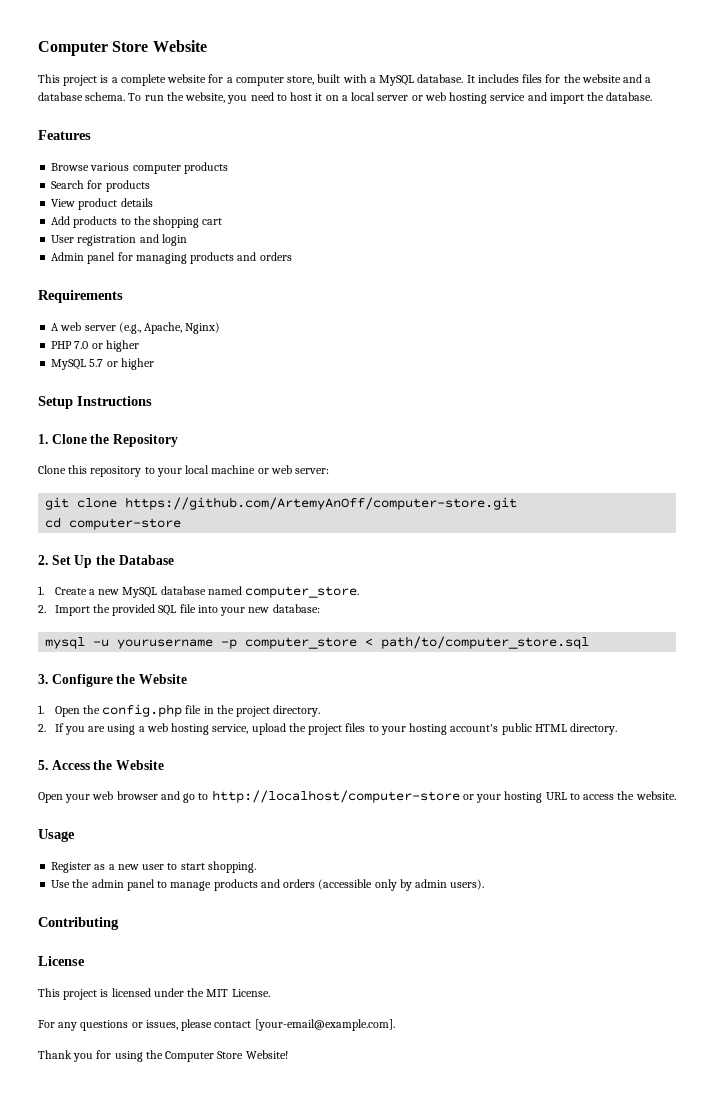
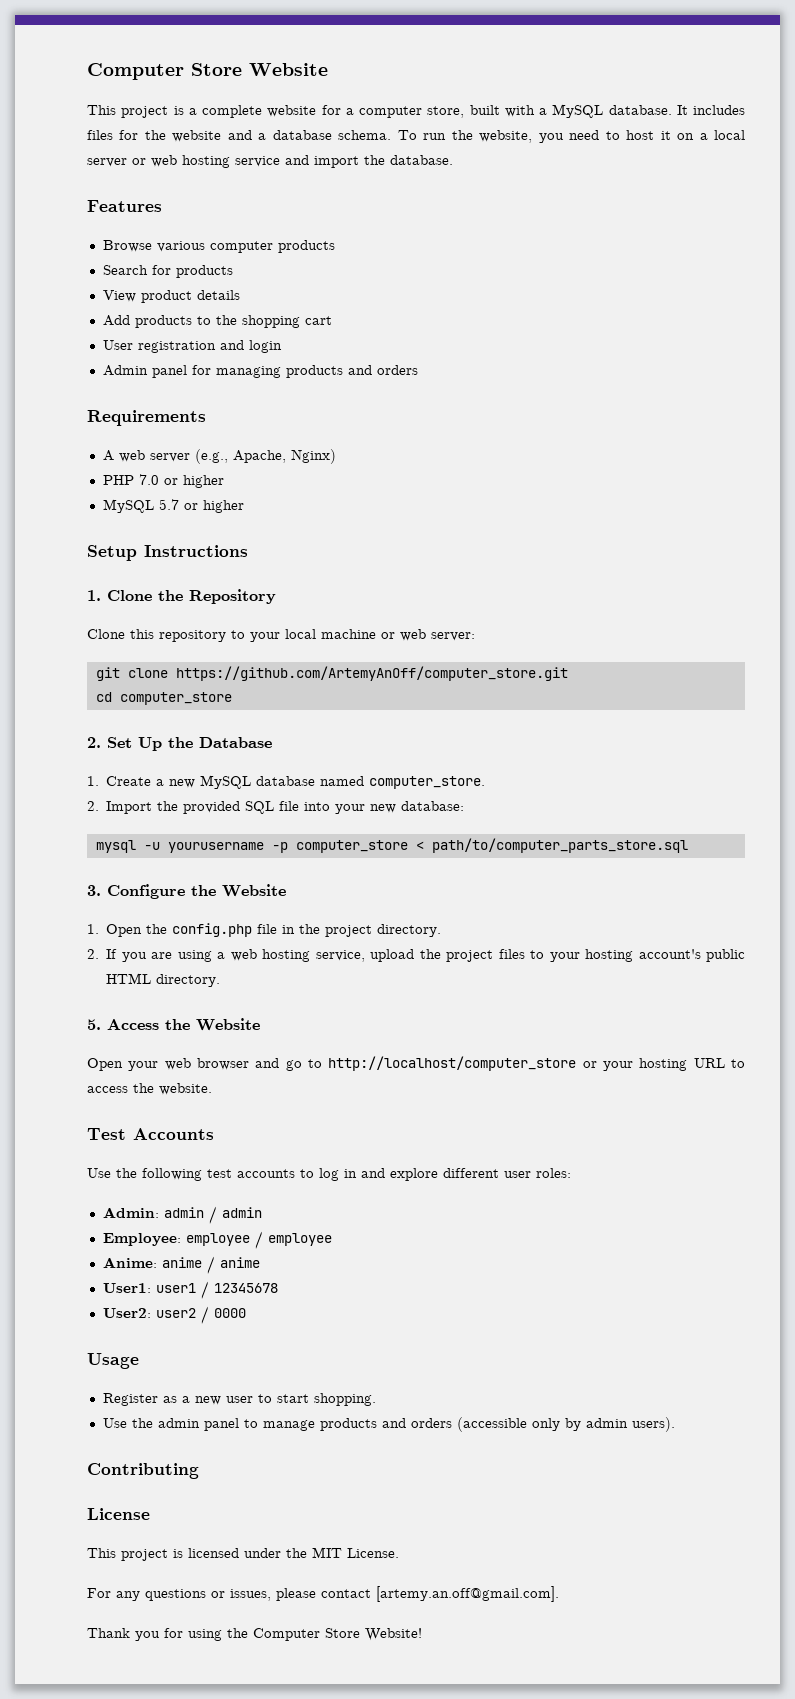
- git clone https://github.com/ArtemyAnOff/computer-store.git
+ git clone https://github.com/ArtemyAnOff/computer_store.git
- cd computer-store
+ cd computer_store
- mysql -u yourusername -p computer_store < path/to/computer_store.sql
+ mysql -u yourusername -p computer_store < path/to/computer_parts_store.sql
- Open your web browser and go to http://localhost/computer-store or your hosting URL to access the website.
+ Open your web browser and go to http://localhost/computer_store or your hosting URL to access the website.
+ Test Accounts
+ Use the following test accounts to log in and explore different user roles:
+ Admin: admin / admin
+ Employee: employee / employee
+ Anime: anime / anime
+ User1: user1 / 12345678
+ User2: user2 / 0000
- For any questions or issues, please contact [your-email@example.com].
+ For any questions or issues, please contact [artemy.an.off@gmail.com].

